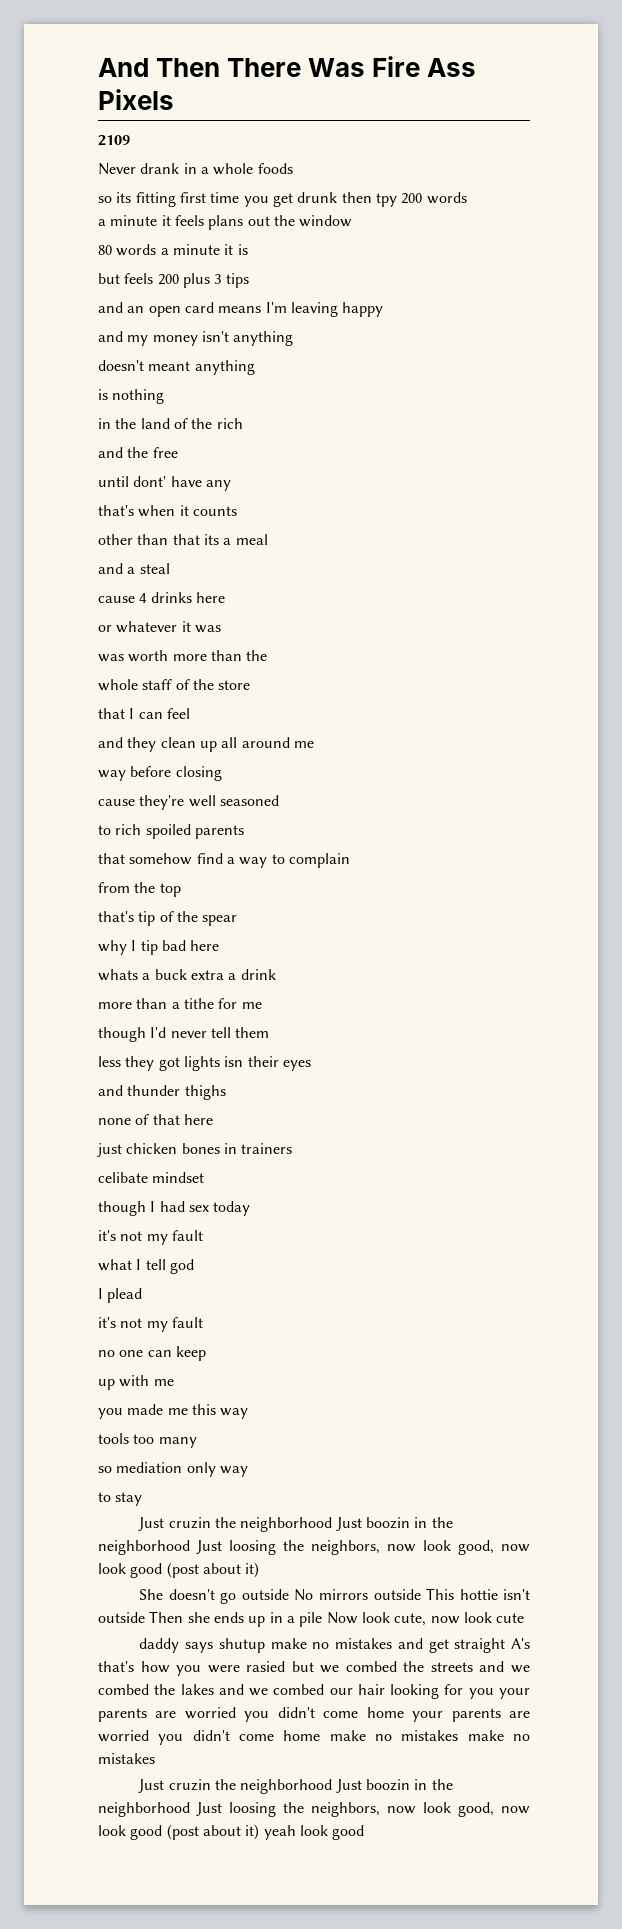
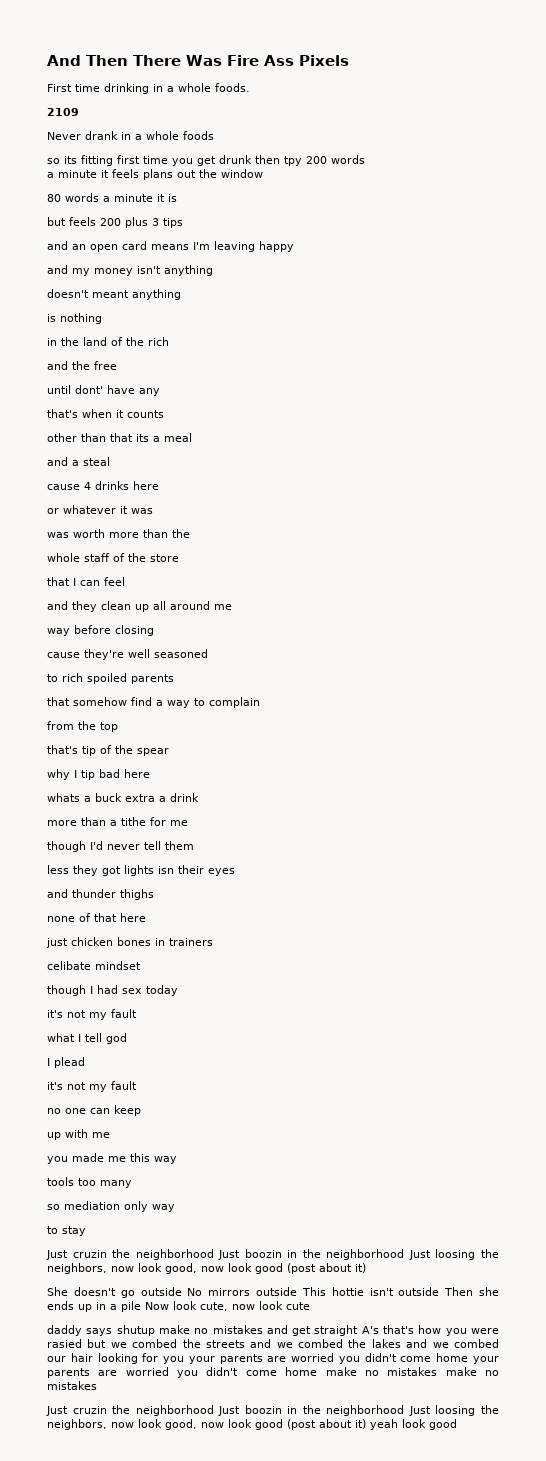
+ First time drinking in a whole foods.

